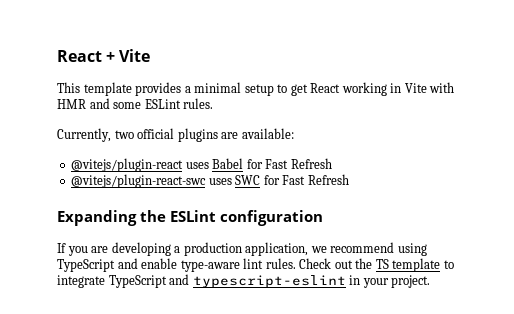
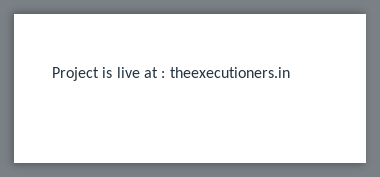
- React + Vite
- This template provides a minimal setup to get React working in Vite with HMR and some ESLint rules.
- Currently, two official plugins are available:
- @vitejs/plugin-react uses Babel for Fast Refresh
- @vitejs/plugin-react-swc uses SWC for Fast Refresh
- Expanding the ESLint configuration
- If you are developing a production application, we recommend using TypeScript and enable type-aware lint rules. Check out the TS template to integrate TypeScript and typescript-eslint in your project.
+ Project is live at : theexecutioners.in

